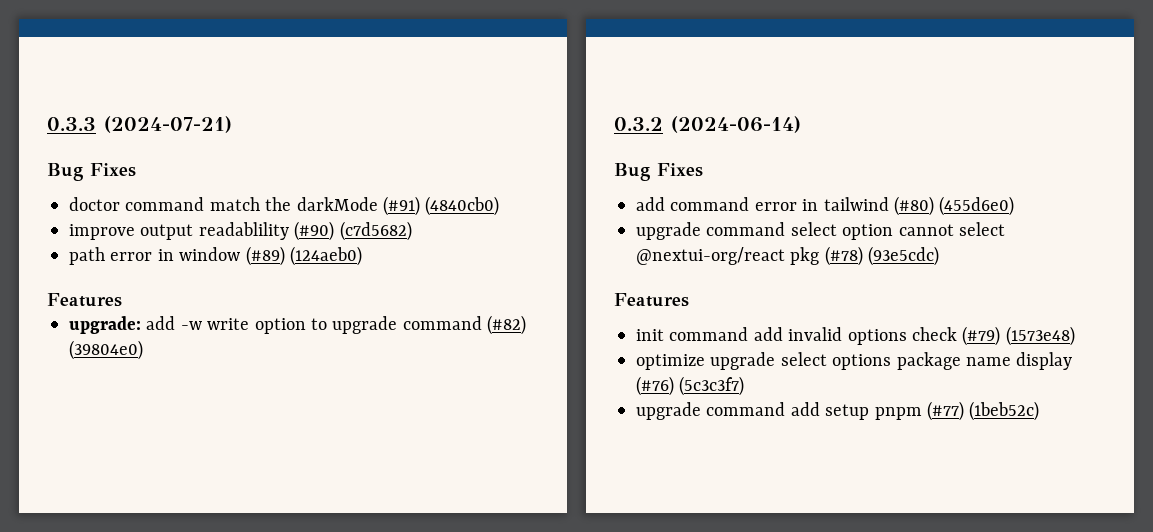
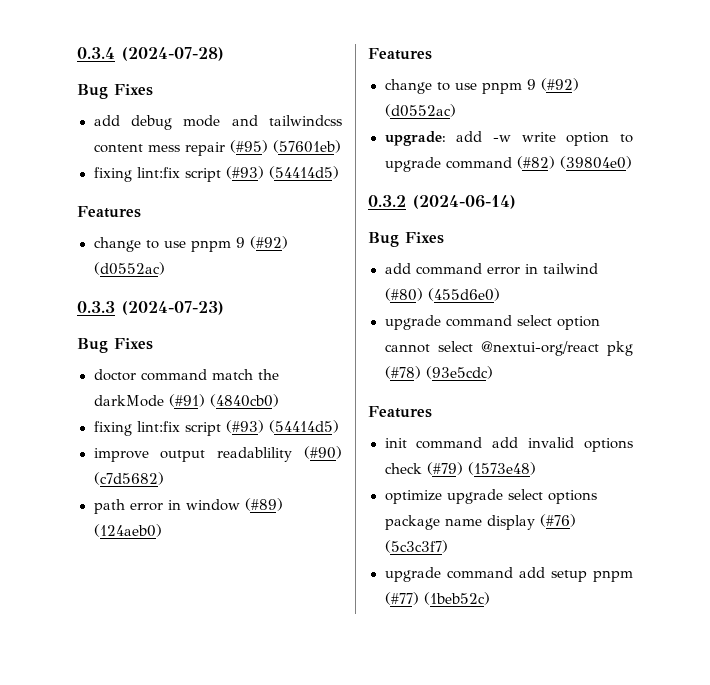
- 0.3.3 (2024-07-21)
+ 0.3.4 (2024-07-28)
+ Bug Fixes
+ add debug mode and tailwindcss content mess repair (#95) (57601eb)
+ fixing lint:fix script (#93) (54414d5)
+ Features
+ change to use pnpm 9 (#92) (d0552ac)
+ 0.3.3 (2024-07-23)
  doctor command match the darkMode (#91) (4840cb0)
+ fixing lint:fix script (#93) (54414d5)
  path error in window (#89) (124aeb0)
  Features
+ change to use pnpm 9 (#92) (d0552ac)

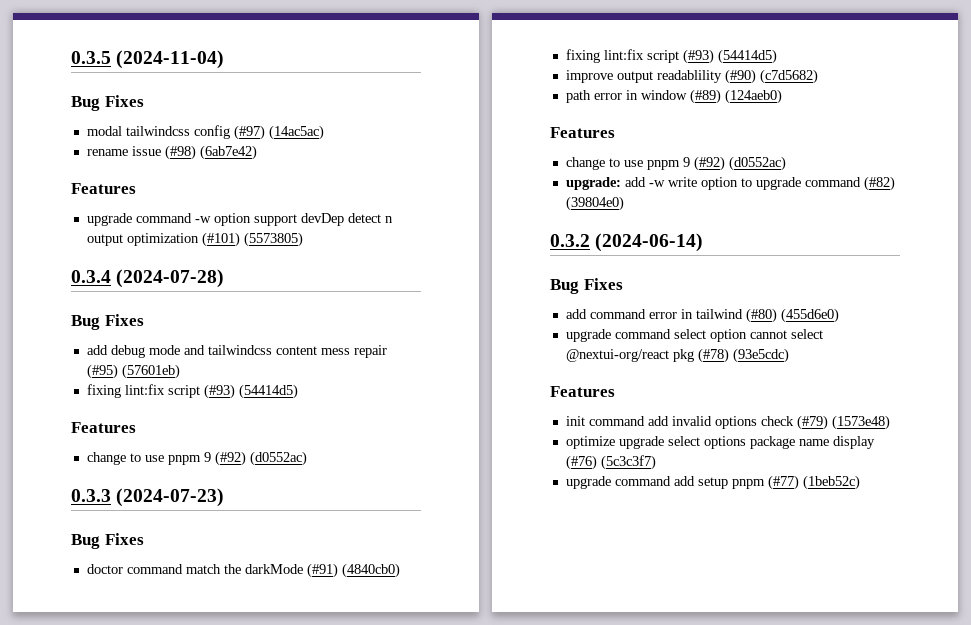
+ 0.3.5 (2024-11-04)
+ Bug Fixes
+ modal tailwindcss config (#97) (14ac5ac)
+ rename issue (#98) (6ab7e42)
+ Features
+ upgrade command -w option support devDep detect n output optimization (#101) (5573805)

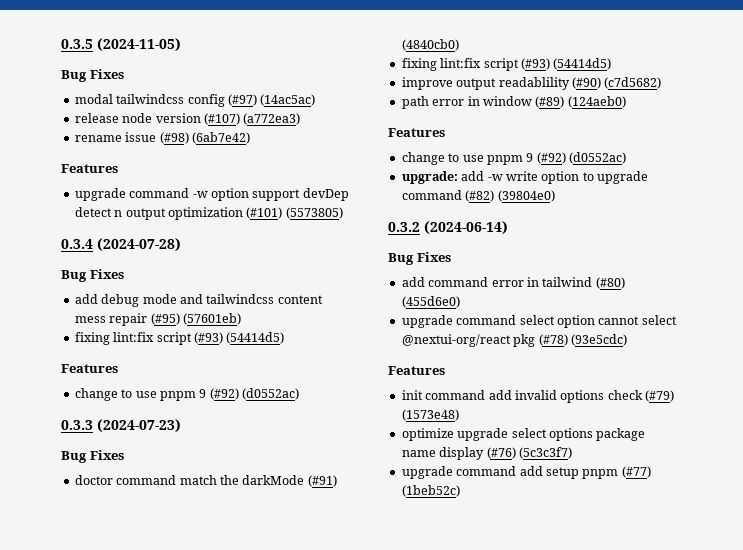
- 0.3.5 (2024-11-04)
+ 0.3.5 (2024-11-05)
+ release node version (#107) (a772ea3)

